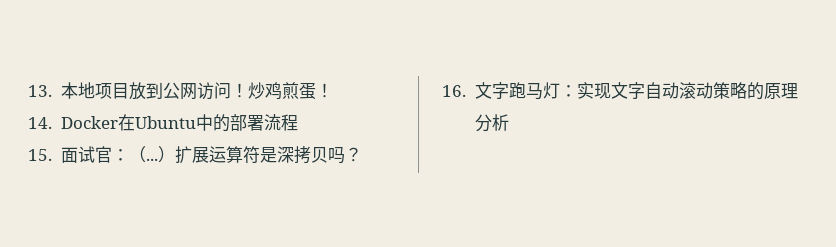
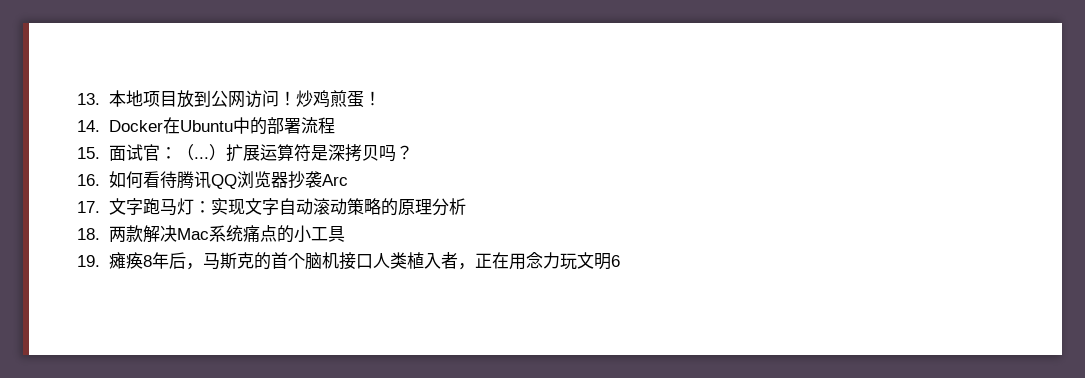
- 16.文字跑马灯：实现文字自动滚动策略的原理分析
+ 16.如何看待腾讯QQ浏览器抄袭Arc
+ 17.文字跑马灯：实现文字自动滚动策略的原理分析
+ 18.两款解决Mac系统痛点的小工具
+ 19.瘫痪8年后，马斯克的首个脑机接口人类植入者，正在用念力玩文明6

